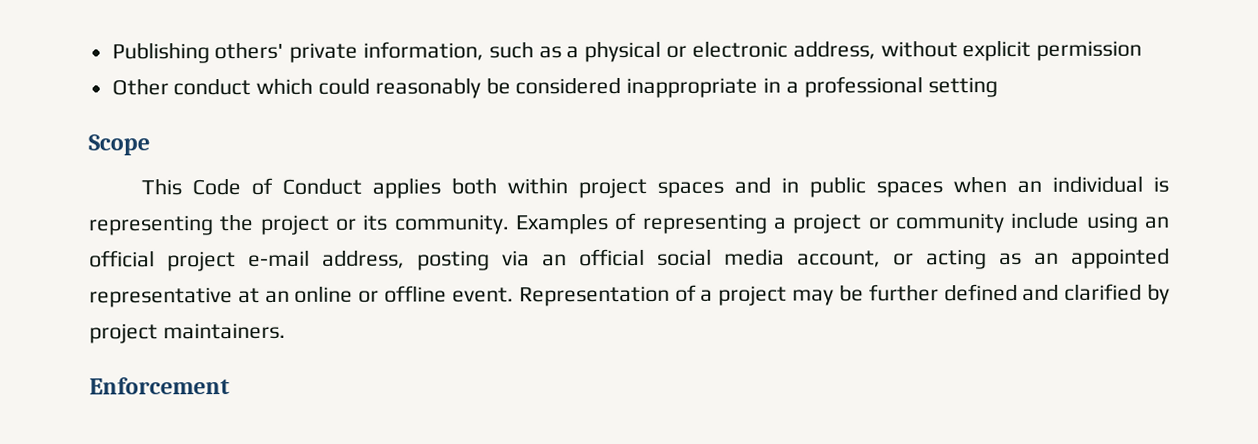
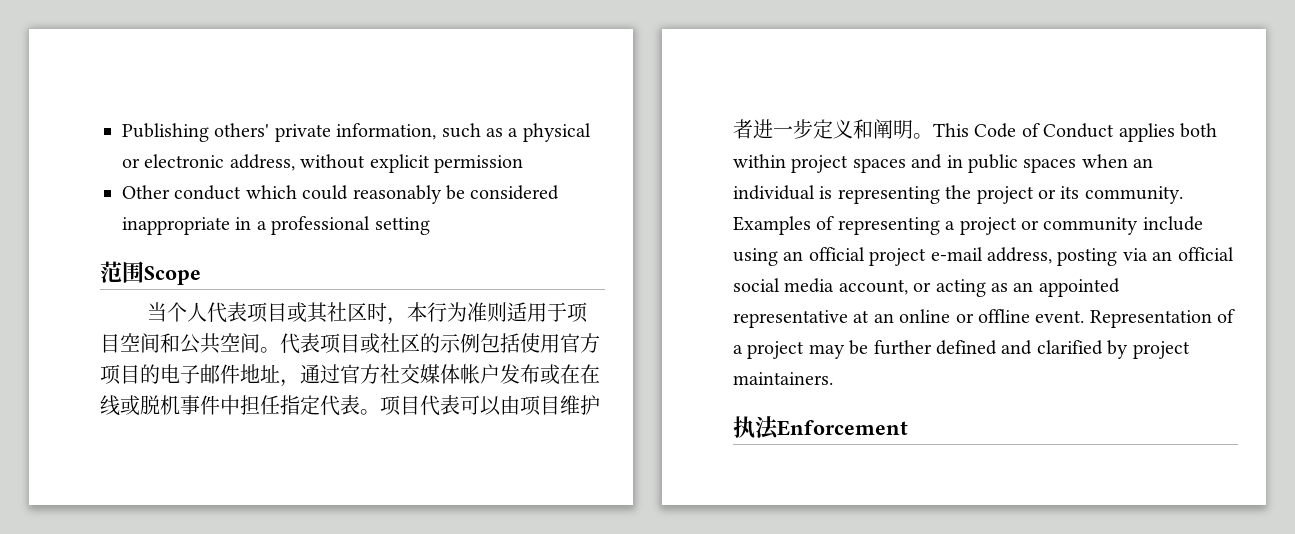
- Scope
+ 范围Scope
+ 当个人代表项目或其社区时，本行为准则适用于项目空间和公共空间。代表项目或社区的示例包括使用官方项目的电子邮件地址，通过官方社交媒体帐户发布或在在线或脱机事件中担任指定代表。项目代表可以由项目维护者进一步定义和阐明。
- Enforcement
+ 执法Enforcement

